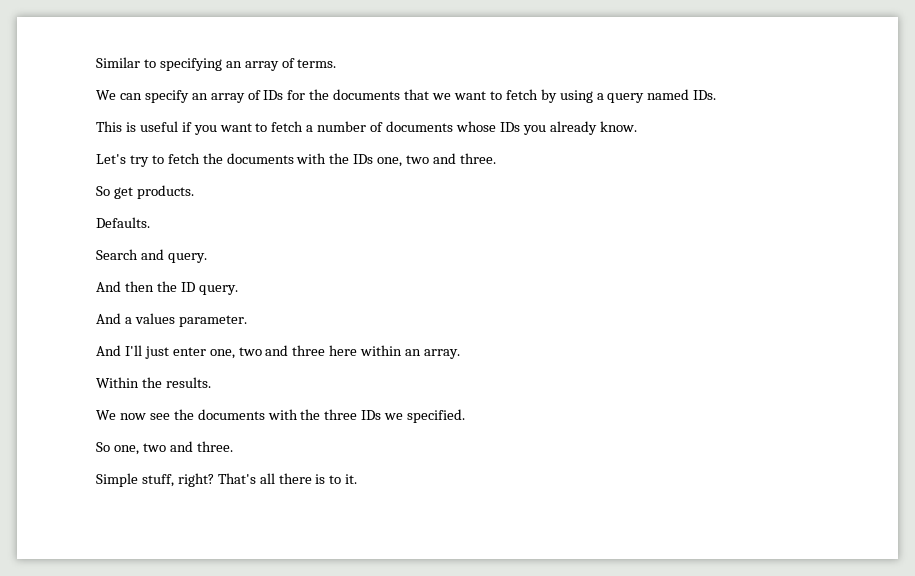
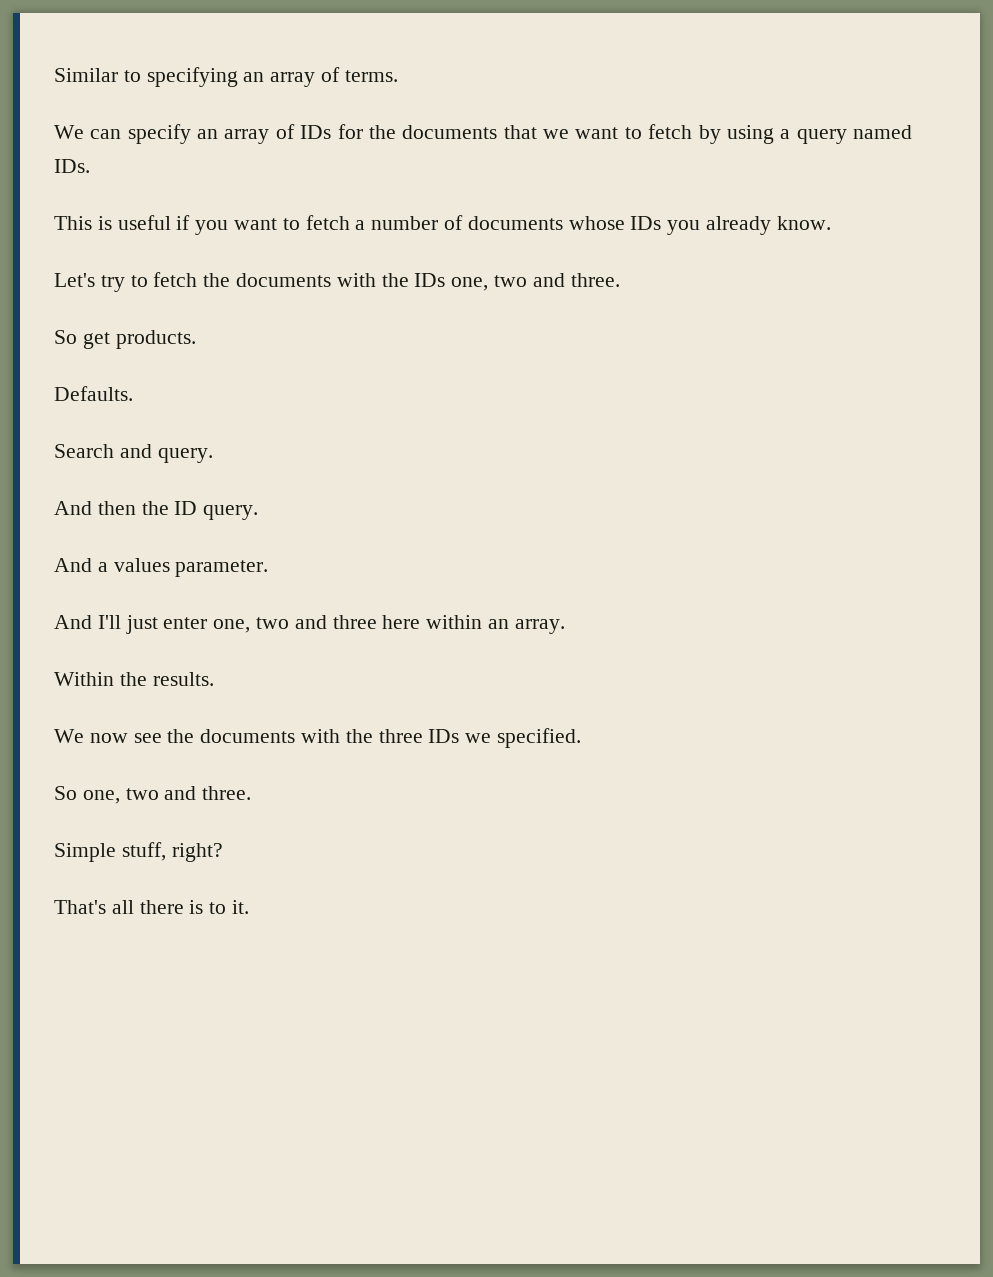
- Simple stuff, right? That's all there is to it.
+ Simple stuff, right?
+ That's all there is to it.

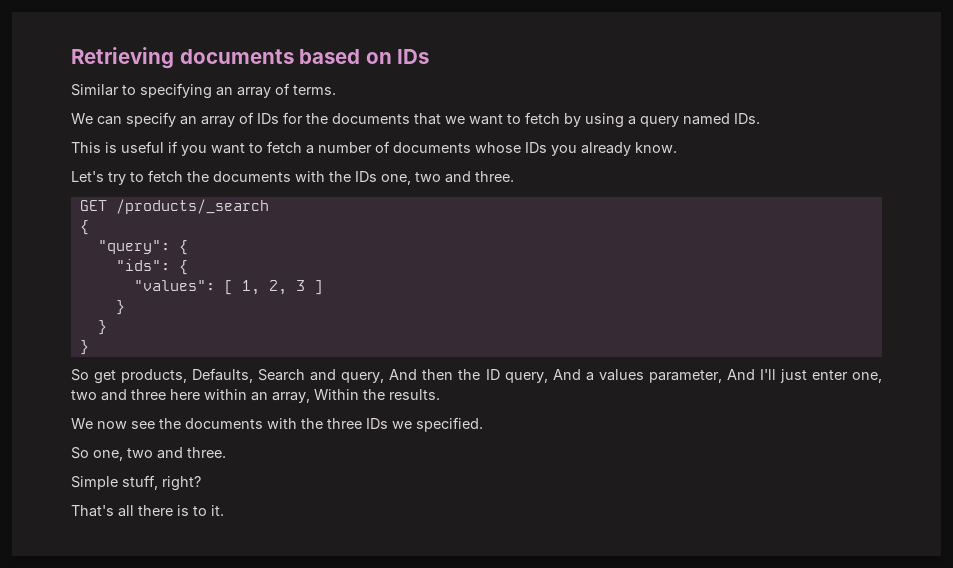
+ Retrieving documents based on IDs
+ GET /products/_search
+ {
+ "query": {
+ "ids": {
+ "values": [ 1, 2, 3 ]
+ }
+ }
+ }
- So get products.
- Defaults.
- Search and query.
- And then the ID query.
- And a values parameter.
- And I'll just enter one, two and three here within an array.
- Within the results.
+ So get products, Defaults, Search and query, And then the ID query, And a values parameter, And I'll just enter one, two and three here within an array, Within the results.

